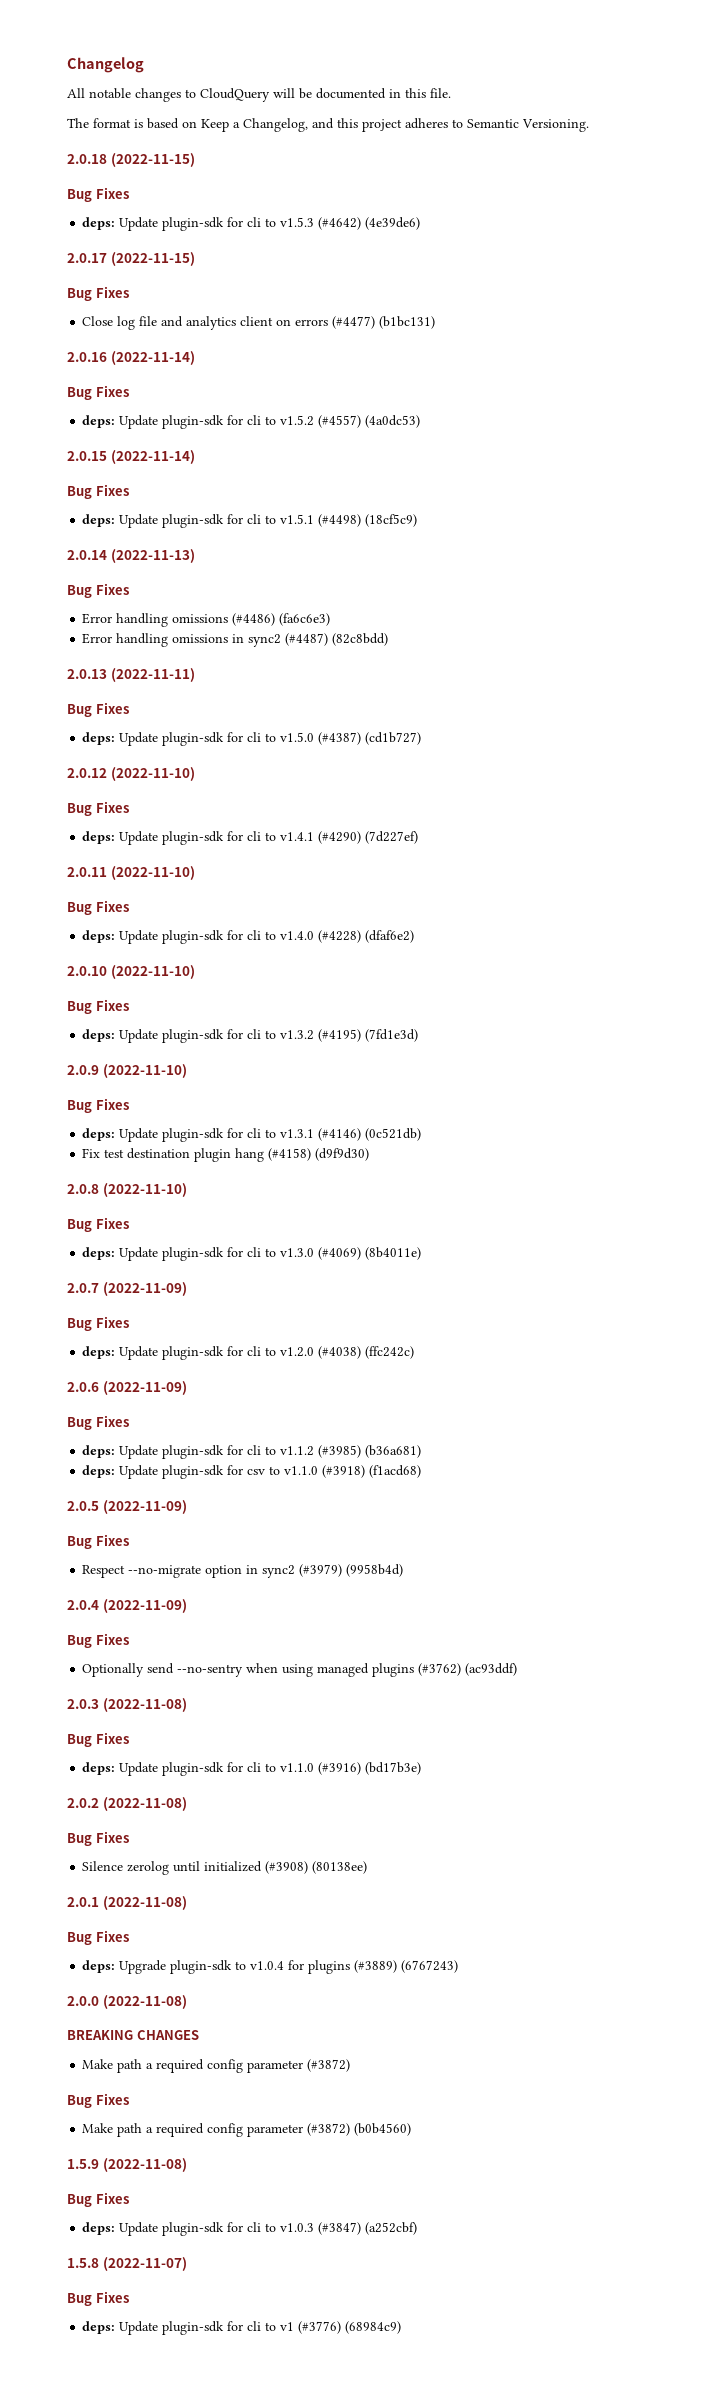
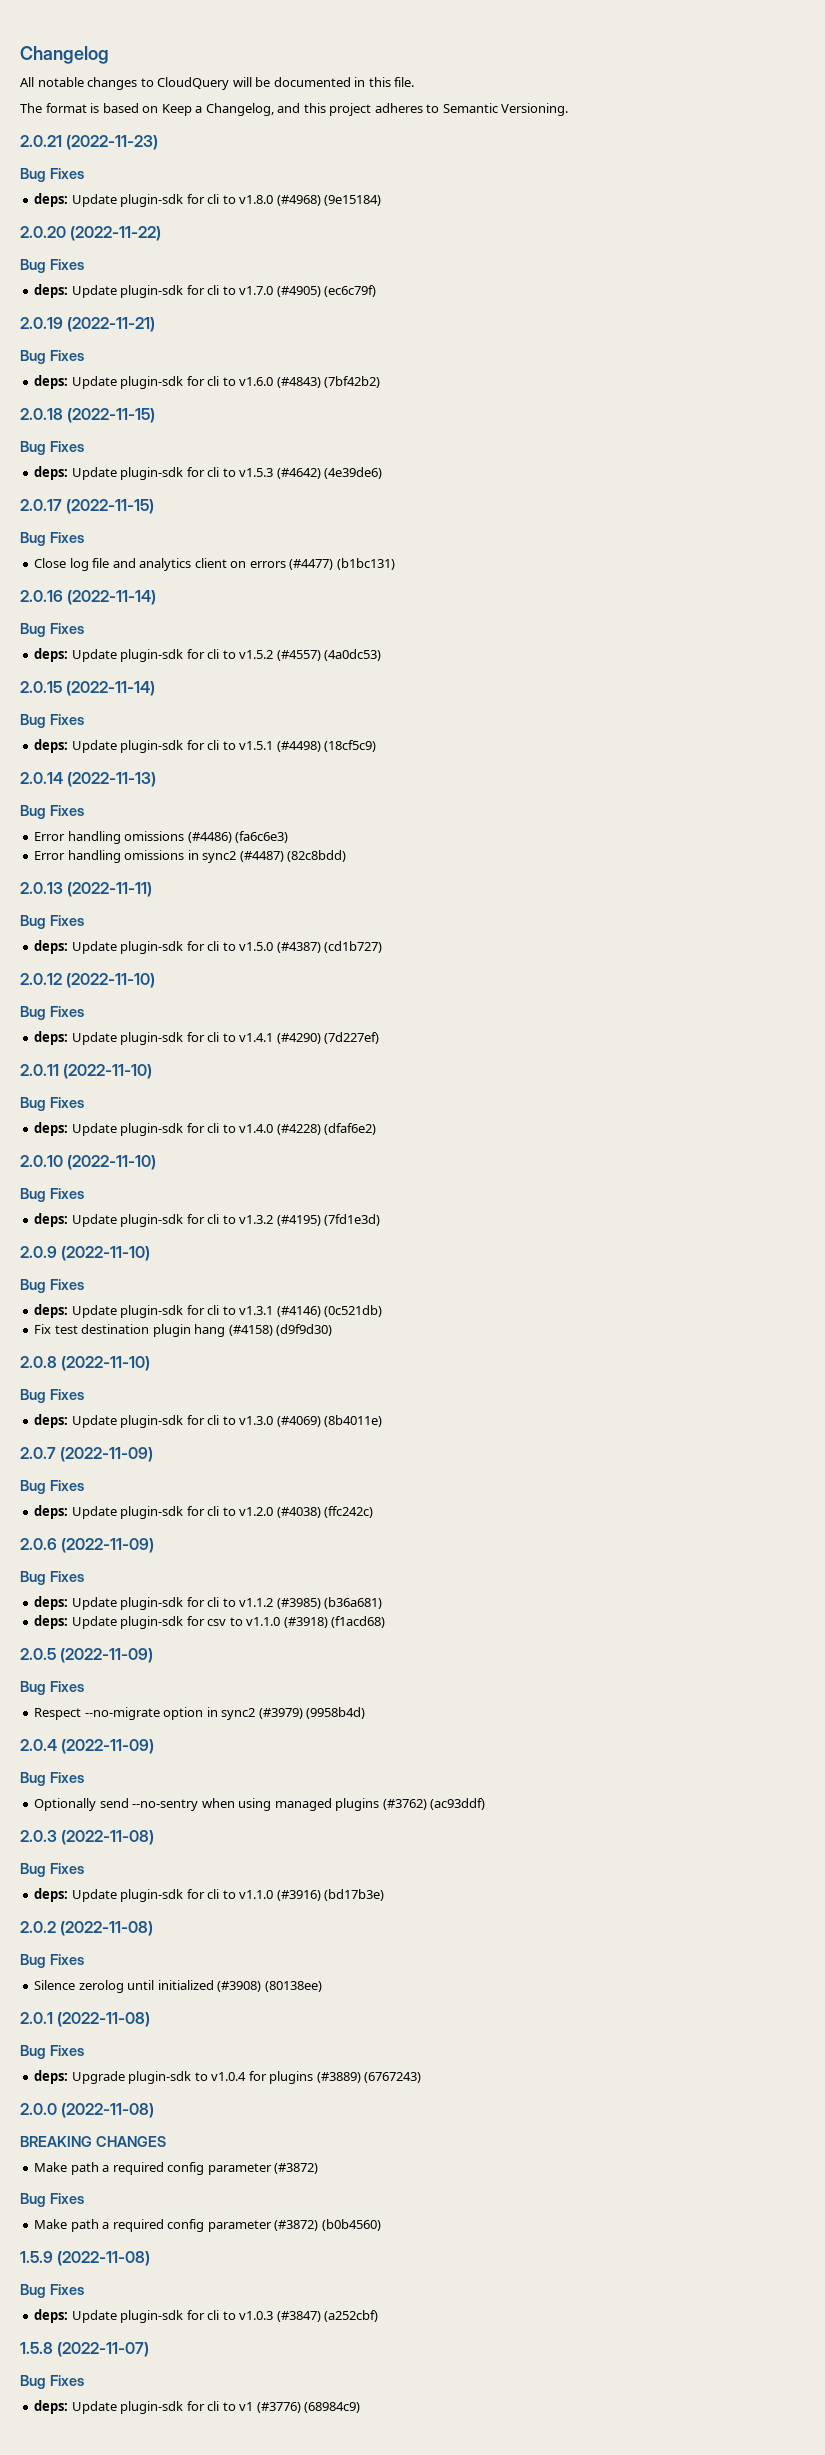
+ 2.0.21 (2022-11-23)
+ Bug Fixes
+ deps: Update plugin-sdk for cli to v1.8.0 (#4968) (9e15184)
+ 2.0.20 (2022-11-22)
+ Bug Fixes
+ deps: Update plugin-sdk for cli to v1.7.0 (#4905) (ec6c79f)
+ 2.0.19 (2022-11-21)
+ Bug Fixes
+ deps: Update plugin-sdk for cli to v1.6.0 (#4843) (7bf42b2)

